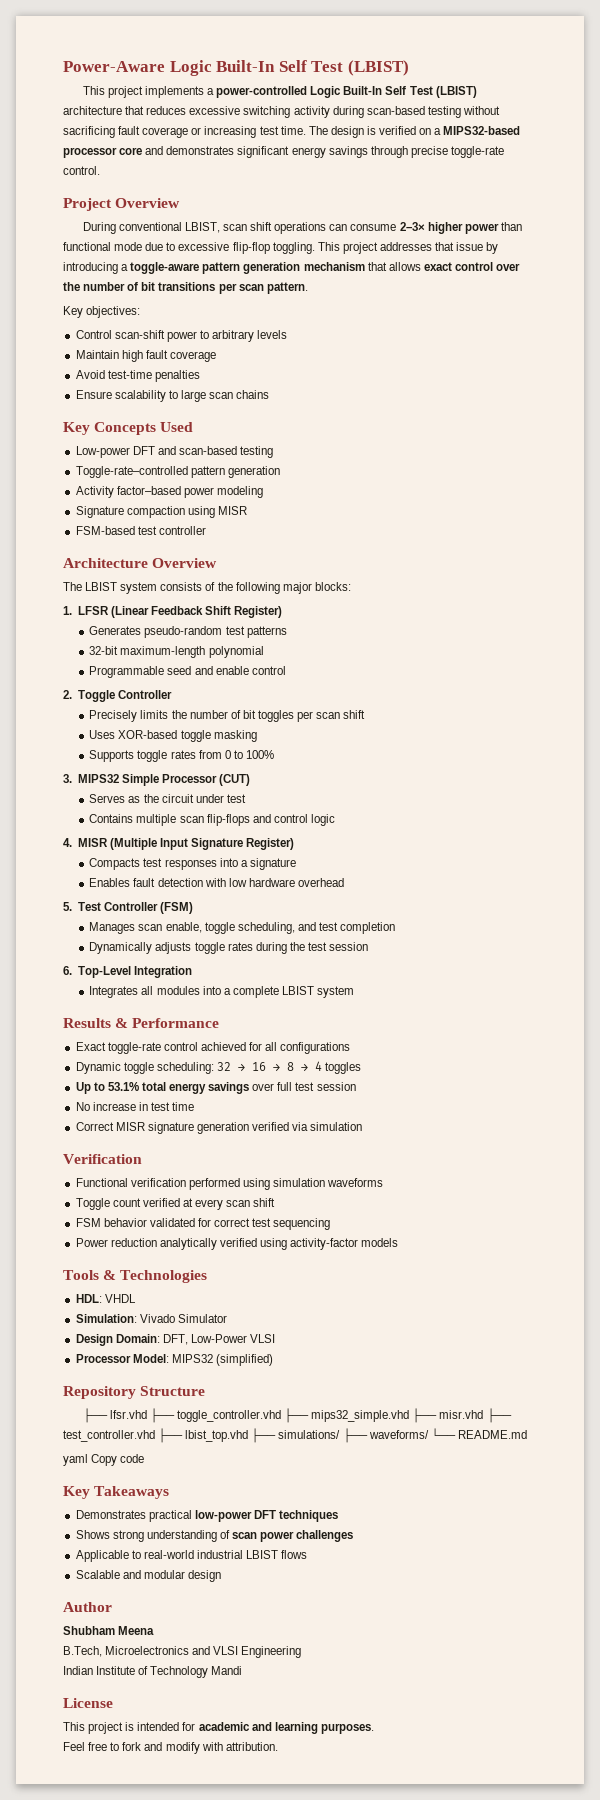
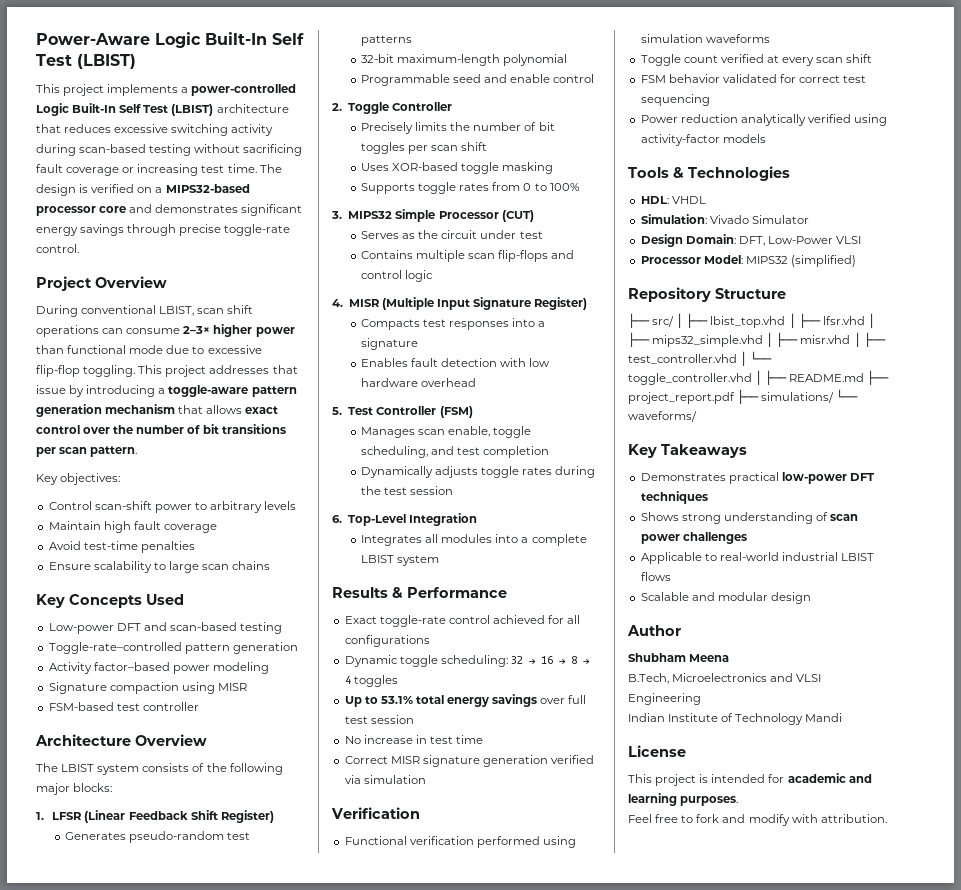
- ├── lfsr.vhd ├── toggle_controller.vhd ├── mips32_simple.vhd ├── misr.vhd ├── test_controller.vhd ├── lbist_top.vhd ├── simulations/ ├── waveforms/ └── README.md
- yaml Copy code
+ ├── src/ │ ├── lbist_top.vhd │ ├── lfsr.vhd │ ├── mips32_simple.vhd │ ├── misr.vhd │ ├── test_controller.vhd │ └── toggle_controller.vhd │ ├── README.md ├── project_report.pdf ├── simulations/ └── waveforms/

